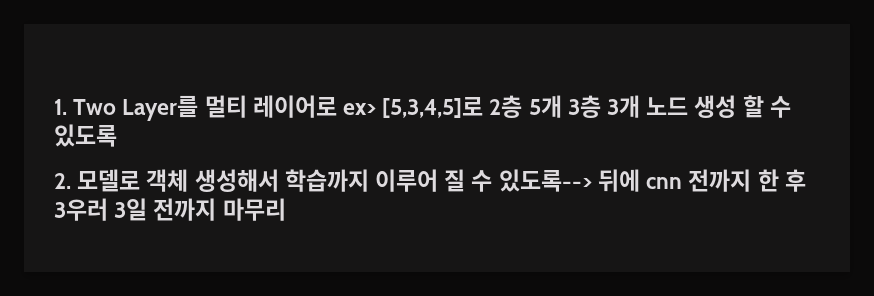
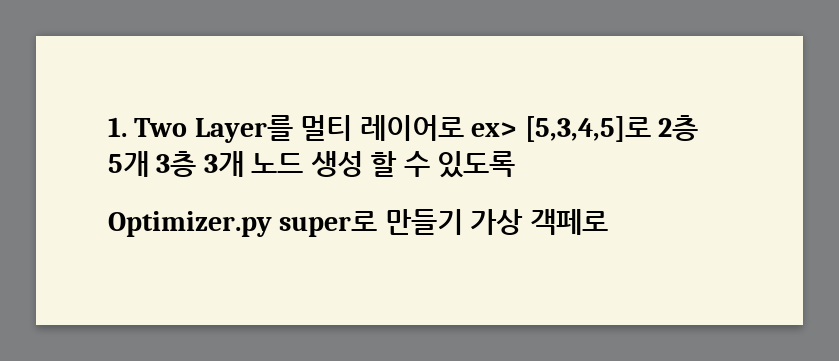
- 2. 모델로 객체 생성해서 학습까지 이루어 질 수 있도록--> 뒤에 cnn 전까지 한 후 3우러 3일 전까지 마무리
+ Optimizer.py super로 만들기 가상 객페로

